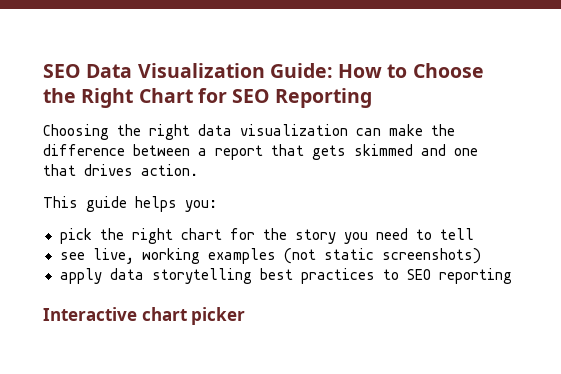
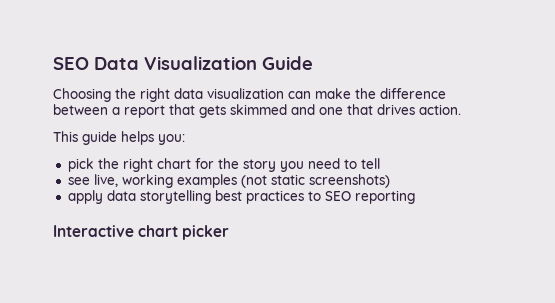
- SEO Data Visualization Guide: How to Choose the Right Chart for SEO Reporting
+ SEO Data Visualization Guide

